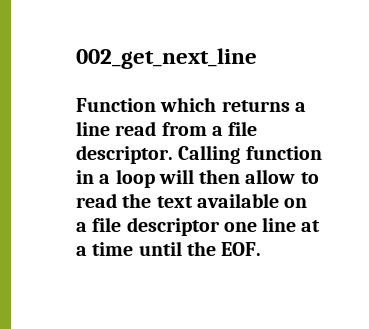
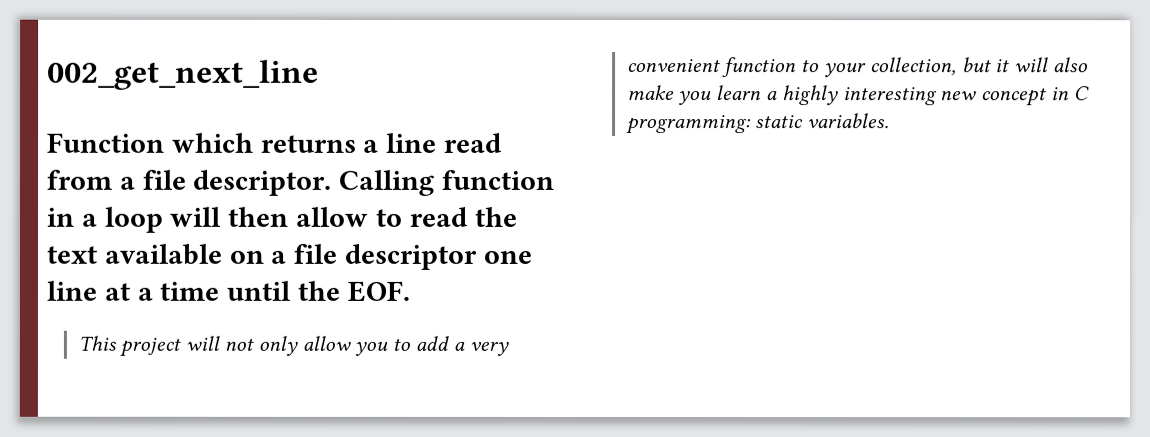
+ This project will not only allow you to add a very convenient function to your collection, but it will also make you learn a highly interesting new concept in C programming: static variables.

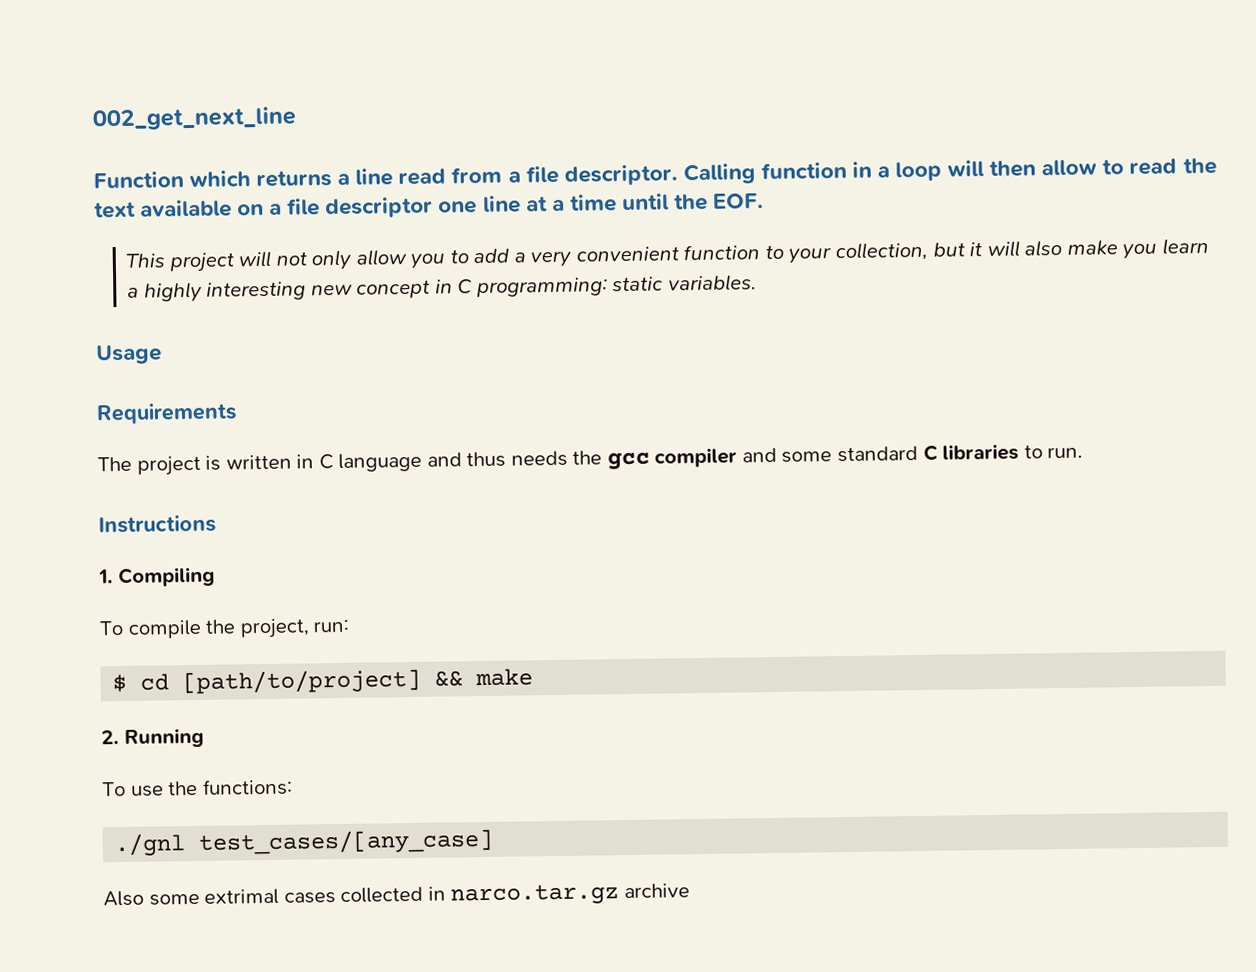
+ Usage
+ Requirements
+ The project is written in C language and thus needs the gcc compiler and some standard C libraries to run.
+ Instructions
+ 1. Compiling
+ To compile the project, run:
+ $ cd [path/to/project] && make
+ 2. Running
+ To use the functions:
+ ./gnl test_cases/[any_case]
+ Also some extrimal cases collected in narco.tar.gz archive

